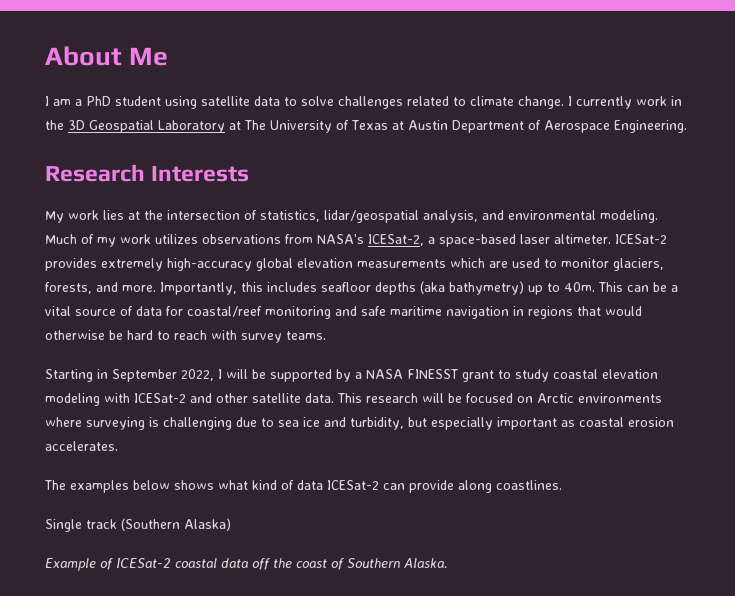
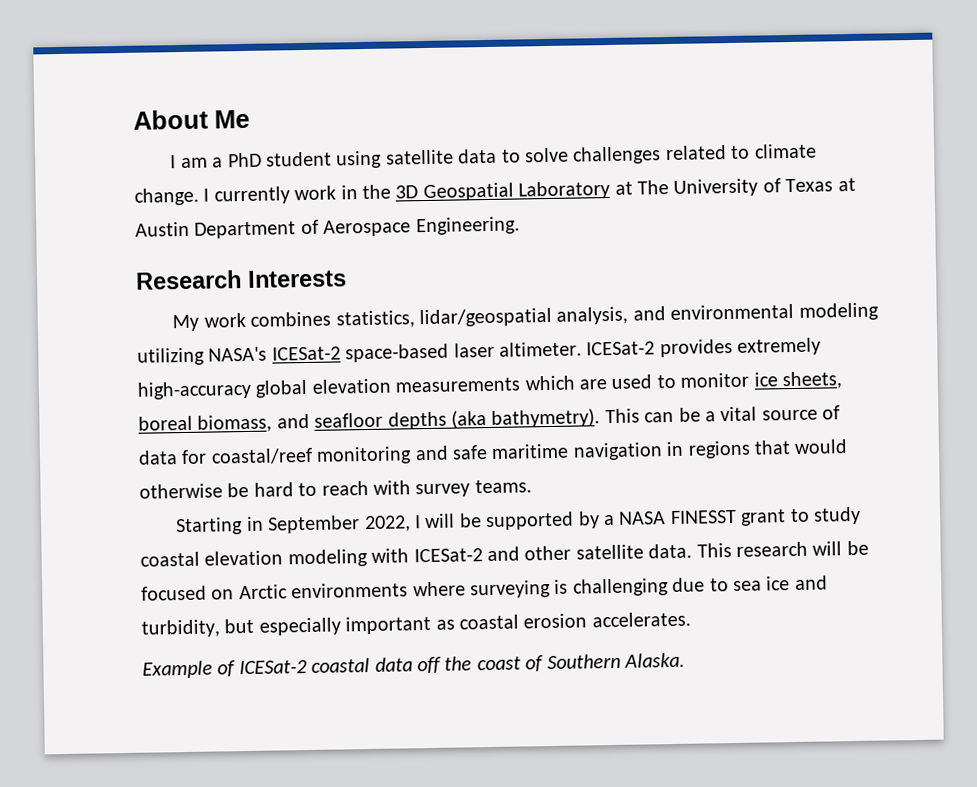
- My work lies at the intersection of statistics, lidar/geospatial analysis, and environmental modeling. Much of my work utilizes observations from NASA's ICESat-2, a space-based laser altimeter.
+ My work combines statistics, lidar/geospatial analysis, and environmental modeling utilizing NASA's ICESat-2 space-based laser altimeter.
- ICESat-2 provides extremely high-accuracy global elevation measurements which are used to monitor glaciers, forests, and more. Importantly, this includes seafloor depths (aka bathymetry) up to 40m.
+ ICESat-2 provides extremely high-accuracy global elevation measurements which are used to monitor ice sheets, boreal biomass, and seafloor depths (aka bathymetry).
- The examples below shows what kind of data ICESat-2 can provide along coastlines.
- Single track (Southern Alaska)

